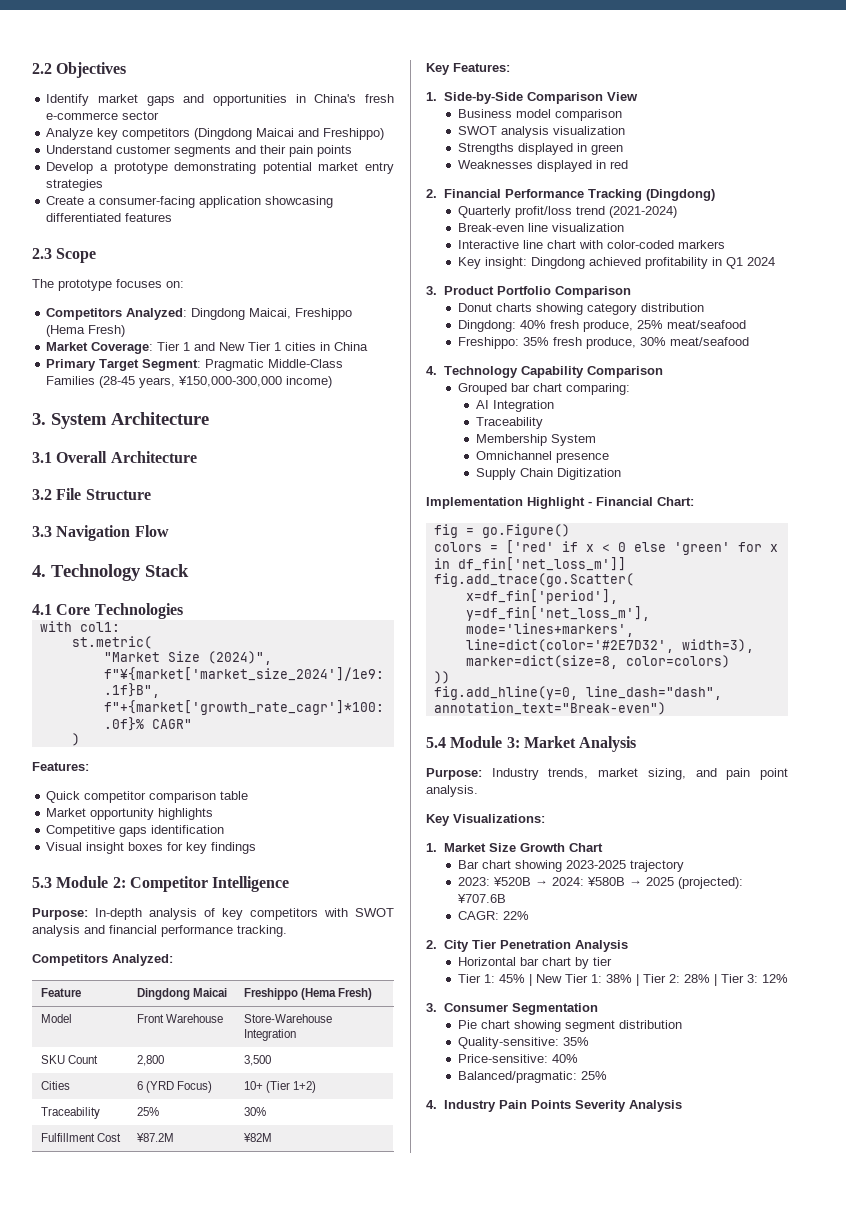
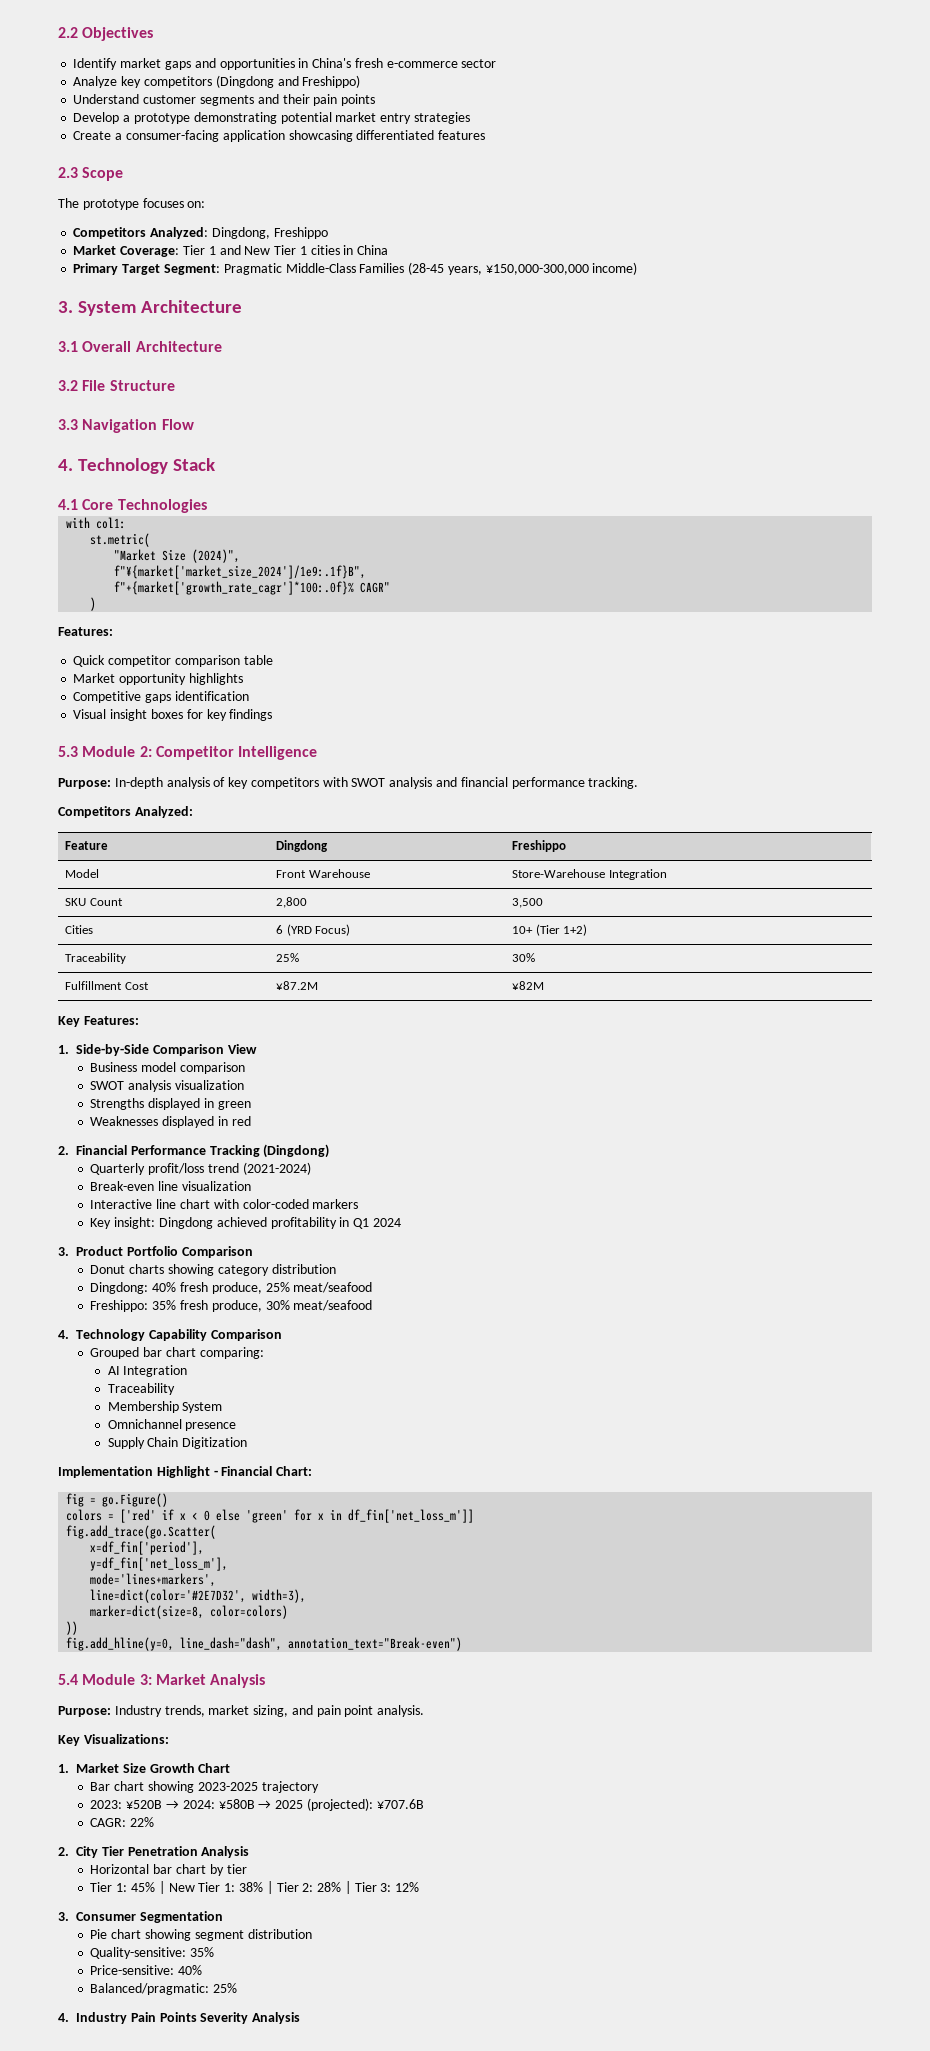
- Analyze key competitors (Dingdong Maicai and Freshippo)
+ Analyze key competitors (Dingdong and Freshippo)
- Competitors Analyzed: Dingdong Maicai, Freshippo (Hema Fresh)
+ Competitors Analyzed: Dingdong, Freshippo
- Feature | Dingdong Maicai | Freshippo (Hema Fresh)
+ Feature | Dingdong | Freshippo

